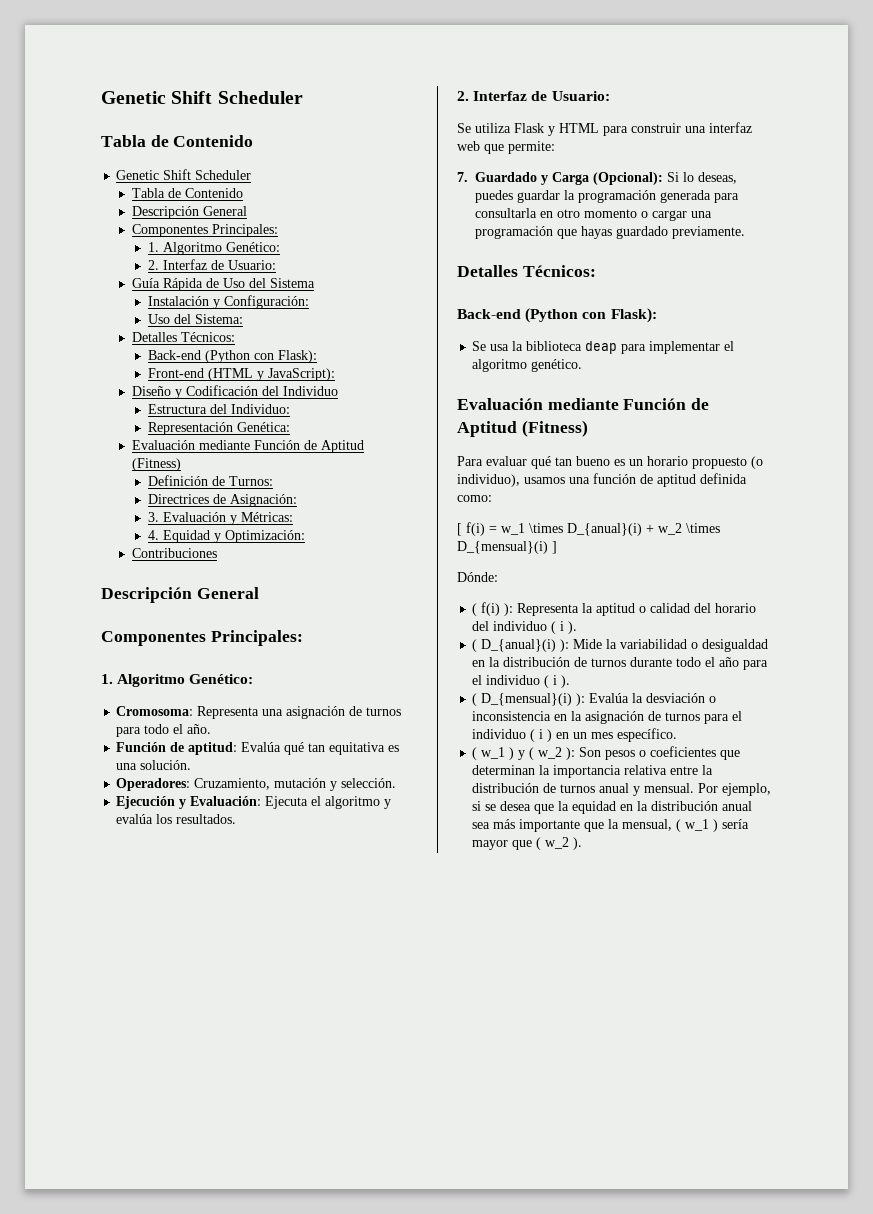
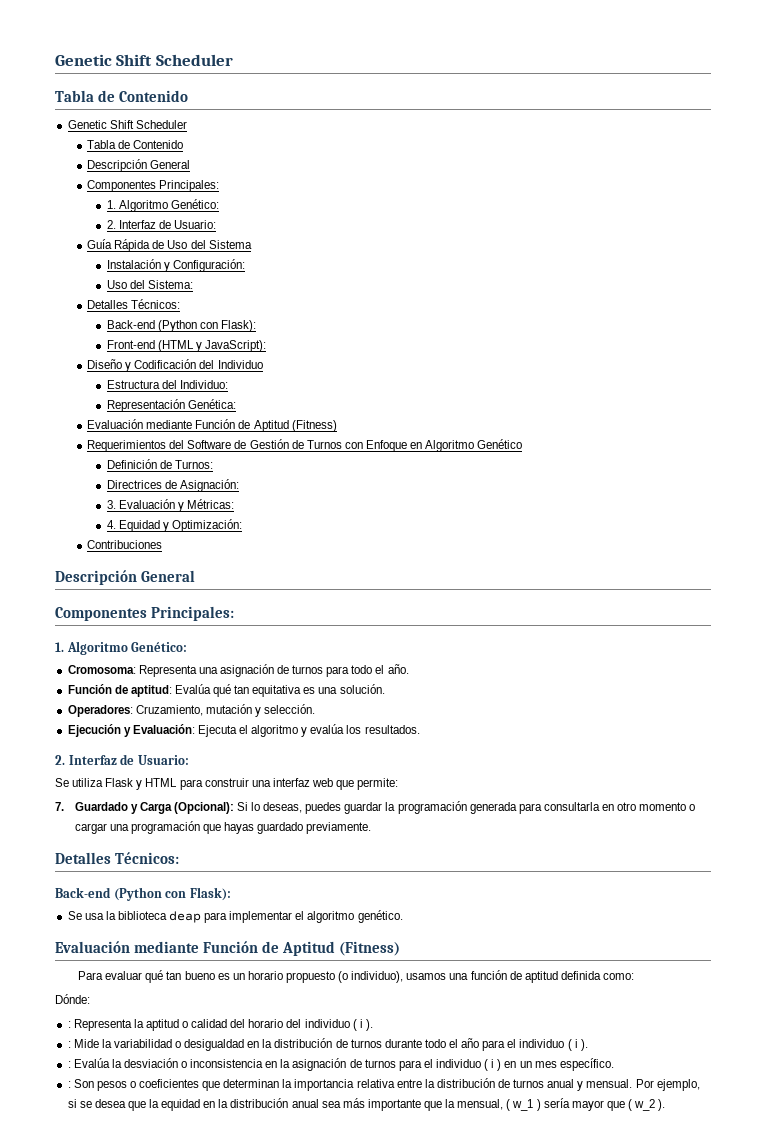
+ Requerimientos del Software de Gestión de Turnos con Enfoque en Algoritmo Genético
- [ f(i) = w_1 \times D_{anual}(i) + w_2 \times D_{mensual}(i) ]
  Dónde:
- ( f(i) ): Representa la aptitud o calidad del horario del individuo ( i ).
+ : Representa la aptitud o calidad del horario del individuo ( i ).
- ( D_{anual}(i) ): Mide la variabilidad o desigualdad en la distribución de turnos durante todo el año para el individuo ( i ).
+ : Mide la variabilidad o desigualdad en la distribución de turnos durante todo el año para el individuo ( i ).
- ( D_{mensual}(i) ): Evalúa la desviación o inconsistencia en la asignación de turnos para el individuo ( i ) en un mes específico.
+ : Evalúa la desviación o inconsistencia en la asignación de turnos para el individuo ( i ) en un mes específico.
- ( w_1 ) y ( w_2 ): Son pesos o coeficientes que determinan la importancia relativa entre la distribución de turnos anual y mensual.
+ : Son pesos o coeficientes que determinan la importancia relativa entre la distribución de turnos anual y mensual.

